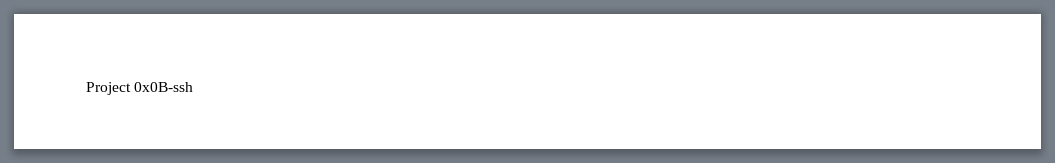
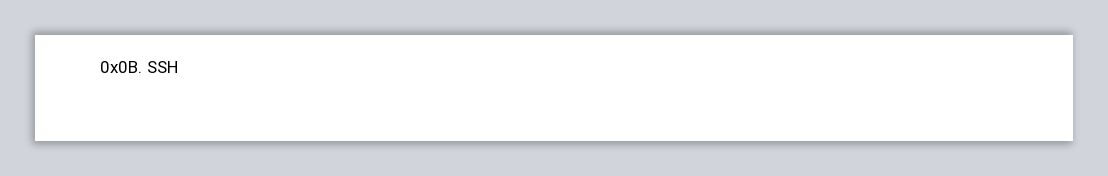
- Project 0x0B-ssh
+ 0x0B. SSH

